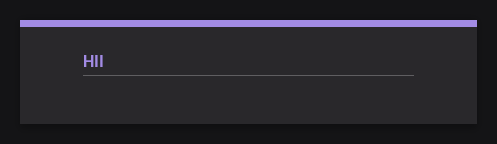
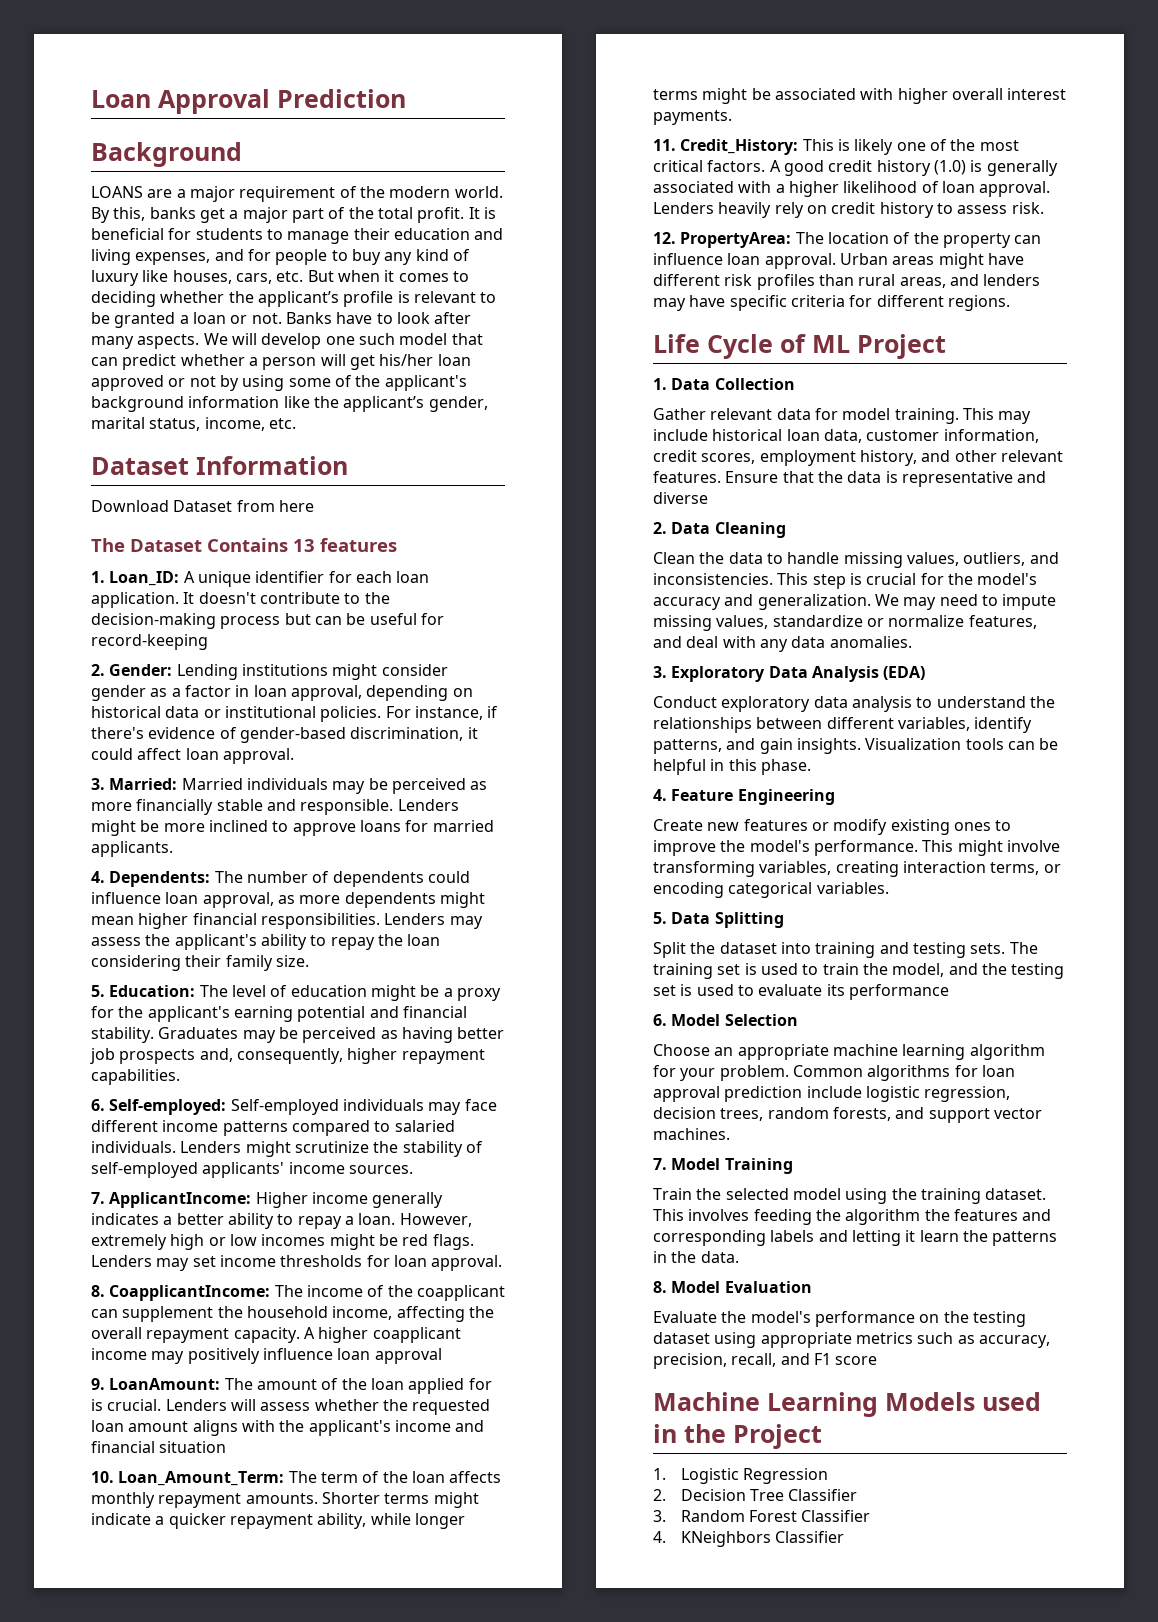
- HII
+ Loan Approval Prediction
+ Background
+ LOANS are a major requirement of the modern world. By this, banks get a major part of the total profit. It is beneficial for students to manage their education and living expenses, and for people to buy any kind of luxury like houses, cars, etc. But when it comes to deciding whether the applicant’s profile is relevant to be granted a loan or not. Banks have to look after many aspects. We will develop one such model that can predict whether a person will get his/her loan approved or not by using some of the applicant's background information like the applicant’s gender, marital status, income, etc.
+ Dataset Information
+ Download Dataset from here
+ The Dataset Contains 13 features
+ 1. Loan_ID: A unique identifier for each loan application. It doesn't contribute to the decision-making process but can be useful for record-keeping
+ 2. Gender: Lending institutions might consider gender as a factor in loan approval, depending on historical data or institutional policies. For instance, if there's evidence of gender-based discrimination, it could affect loan approval.
+ 3. Married: Married individuals may be perceived as more financially stable and responsible. Lenders might be more inclined to approve loans for married applicants.
+ 4. Dependents: The number of dependents could influence loan approval, as more dependents might mean higher financial responsibilities. Lenders may assess the applicant's ability to repay the loan considering their family size.
+ 5. Education: The level of education might be a proxy for the applicant's earning potential and financial stability. Graduates may be perceived as having better job prospects and, consequently, higher repayment capabilities.
+ 6. Self-employed: Self-employed individuals may face different income patterns compared to salaried individuals. Lenders might scrutinize the stability of self-employed applicants' income sources.
+ 7. ApplicantIncome: Higher income generally indicates a better ability to repay a loan. However, extremely high or low incomes might be red flags. Lenders may set income thresholds for loan approval.
+ 8. CoapplicantIncome: The income of the coapplicant can supplement the household income, affecting the overall repayment capacity. A higher coapplicant income may positively influence loan approval
+ 9. LoanAmount: The amount of the loan applied for is crucial. Lenders will assess whether the requested loan amount aligns with the applicant's income and financial situation
+ 10. Loan_Amount_Term: The term of the loan affects monthly repayment amounts. Shorter terms might indicate a quicker repayment ability, while longer terms might be associated with higher overall interest payments.
+ 11. Credit_History: This is likely one of the most critical factors. A good credit history (1.0) is generally associated with a higher likelihood of loan approval. Lenders heavily rely on credit history to assess risk.
+ 12. PropertyArea: The location of the property can influence loan approval. Urban areas might have different risk profiles than rural areas, and lenders may have specific criteria for different regions.
+ Life Cycle of ML Project
+ 1. Data Collection
+ Gather relevant data for model training. This may include historical loan data, customer information, credit scores, employment history, and other relevant features. Ensure that the data is representative and diverse
+ 2. Data Cleaning
+ Clean the data to handle missing values, outliers, and inconsistencies. This step is crucial for the model's accuracy and generalization. We may need to impute missing values, standardize or normalize features, and deal with any data anomalies.
+ 3. Exploratory Data Analysis (EDA)
+ Conduct exploratory data analysis to understand the relationships between different variables, identify patterns, and gain insights. Visualization tools can be helpful in this phase.
+ 4. Feature Engineering
+ Create new features or modify existing ones to improve the model's performance. This might involve transforming variables, creating interaction terms, or encoding categorical variables.
+ 5. Data Splitting
+ Split the dataset into training and testing sets. The training set is used to train the model, and the testing set is used to evaluate its performance
+ 6. Model Selection
+ Choose an appropriate machine learning algorithm for your problem. Common algorithms for loan approval prediction include logistic regression, decision trees, random forests, and support vector machines.
+ 7. Model Training
+ Train the selected model using the training dataset. This involves feeding the algorithm the features and corresponding labels and letting it learn the patterns in the data.
+ 8. Model Evaluation
+ Evaluate the model's performance on the testing dataset using appropriate metrics such as accuracy, precision, recall, and F1 score
+ Machine Learning Models used in the Project
+ 1. Logistic Regression
+ 2. Decision Tree Classifier
+ 3. Random Forest Classifier
+ 4. KNeighbors Classifier

